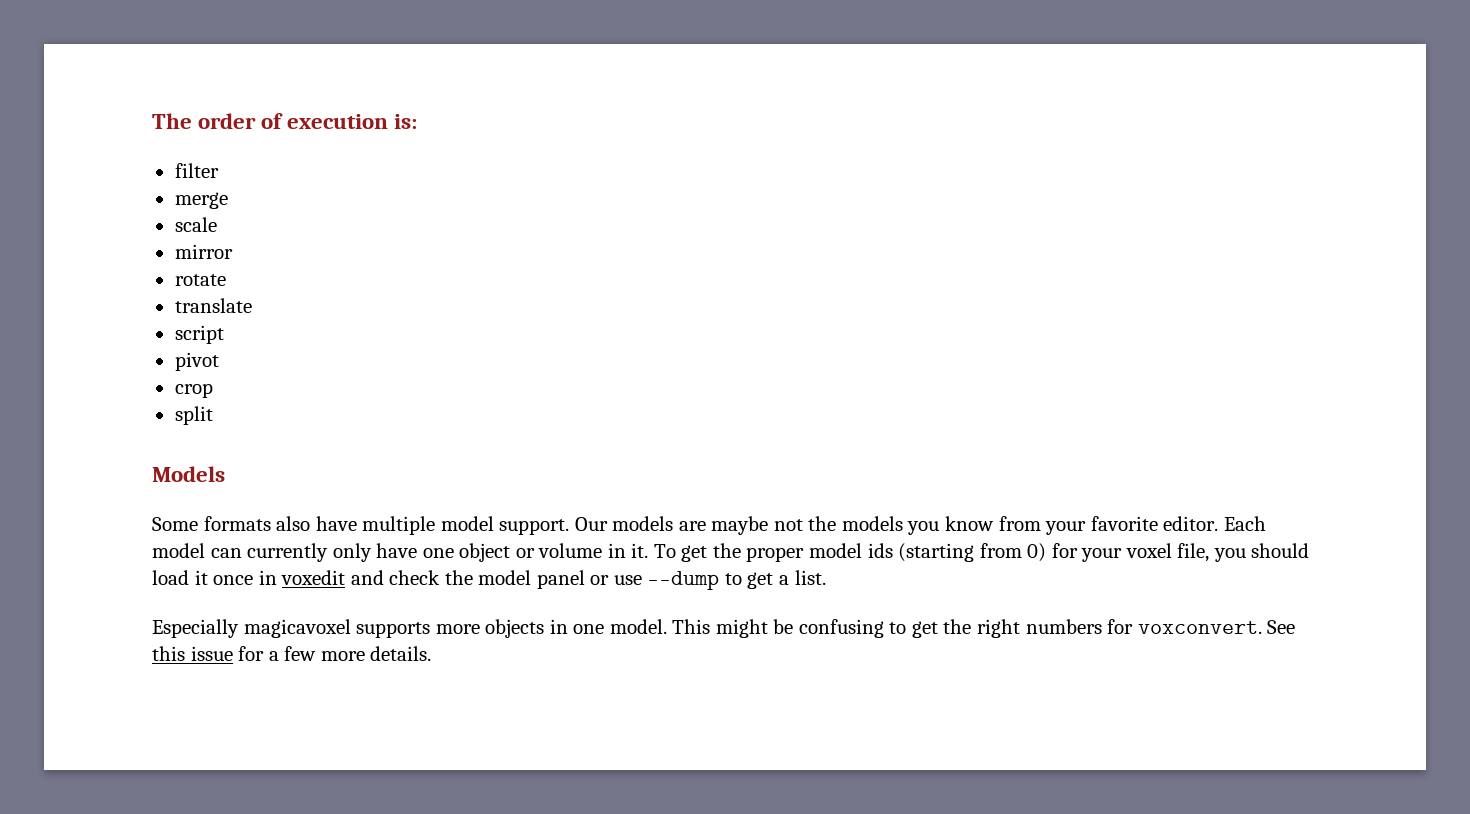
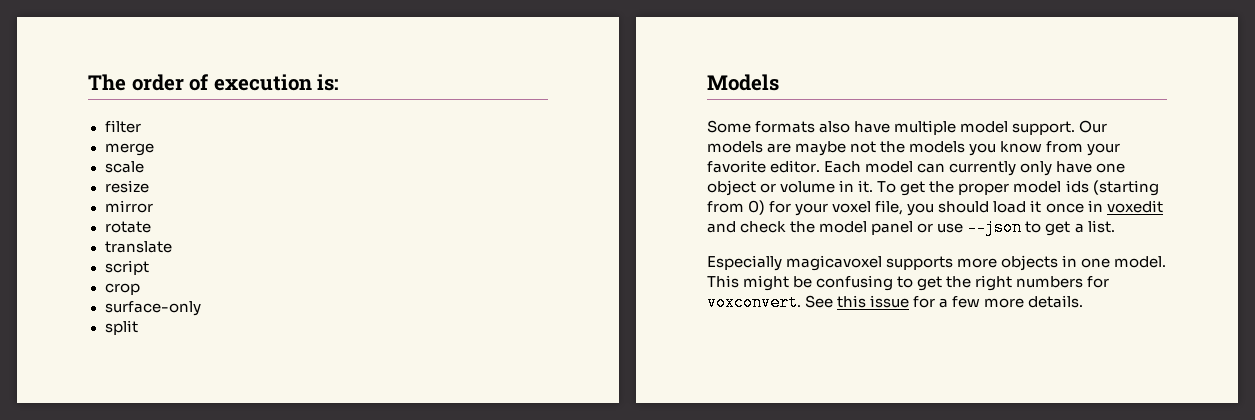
+ resize
- pivot
  crop
+ surface-only
- To get the proper model ids (starting from 0) for your voxel file, you should load it once in voxedit and check the model panel or use --dump to get a list.
+ To get the proper model ids (starting from 0) for your voxel file, you should load it once in voxedit and check the model panel or use --json to get a list.

